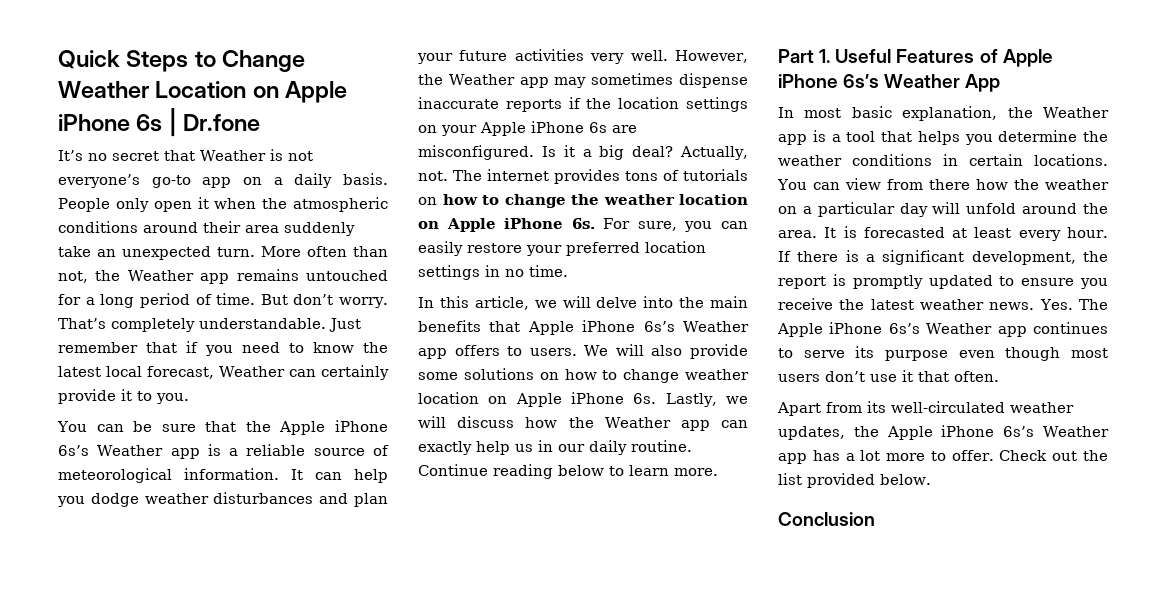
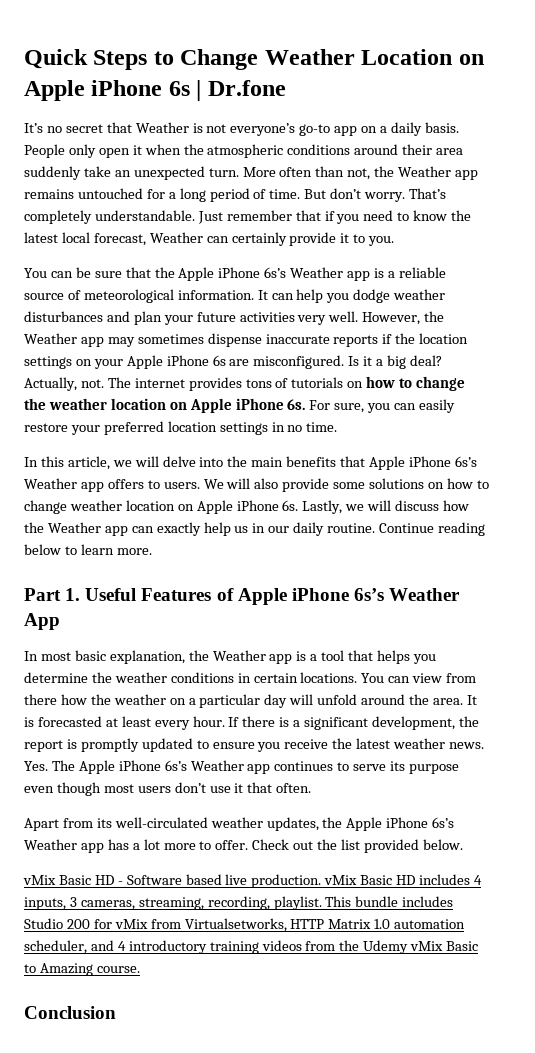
+ vMix Basic HD - Software based live production. vMix Basic HD includes 4 inputs, 3 cameras, streaming, recording, playlist. This bundle includes Studio 200 for vMix from Virtualsetworks, HTTP Matrix 1.0 automation scheduler, and 4 introductory training videos from the Udemy vMix Basic to Amazing course.

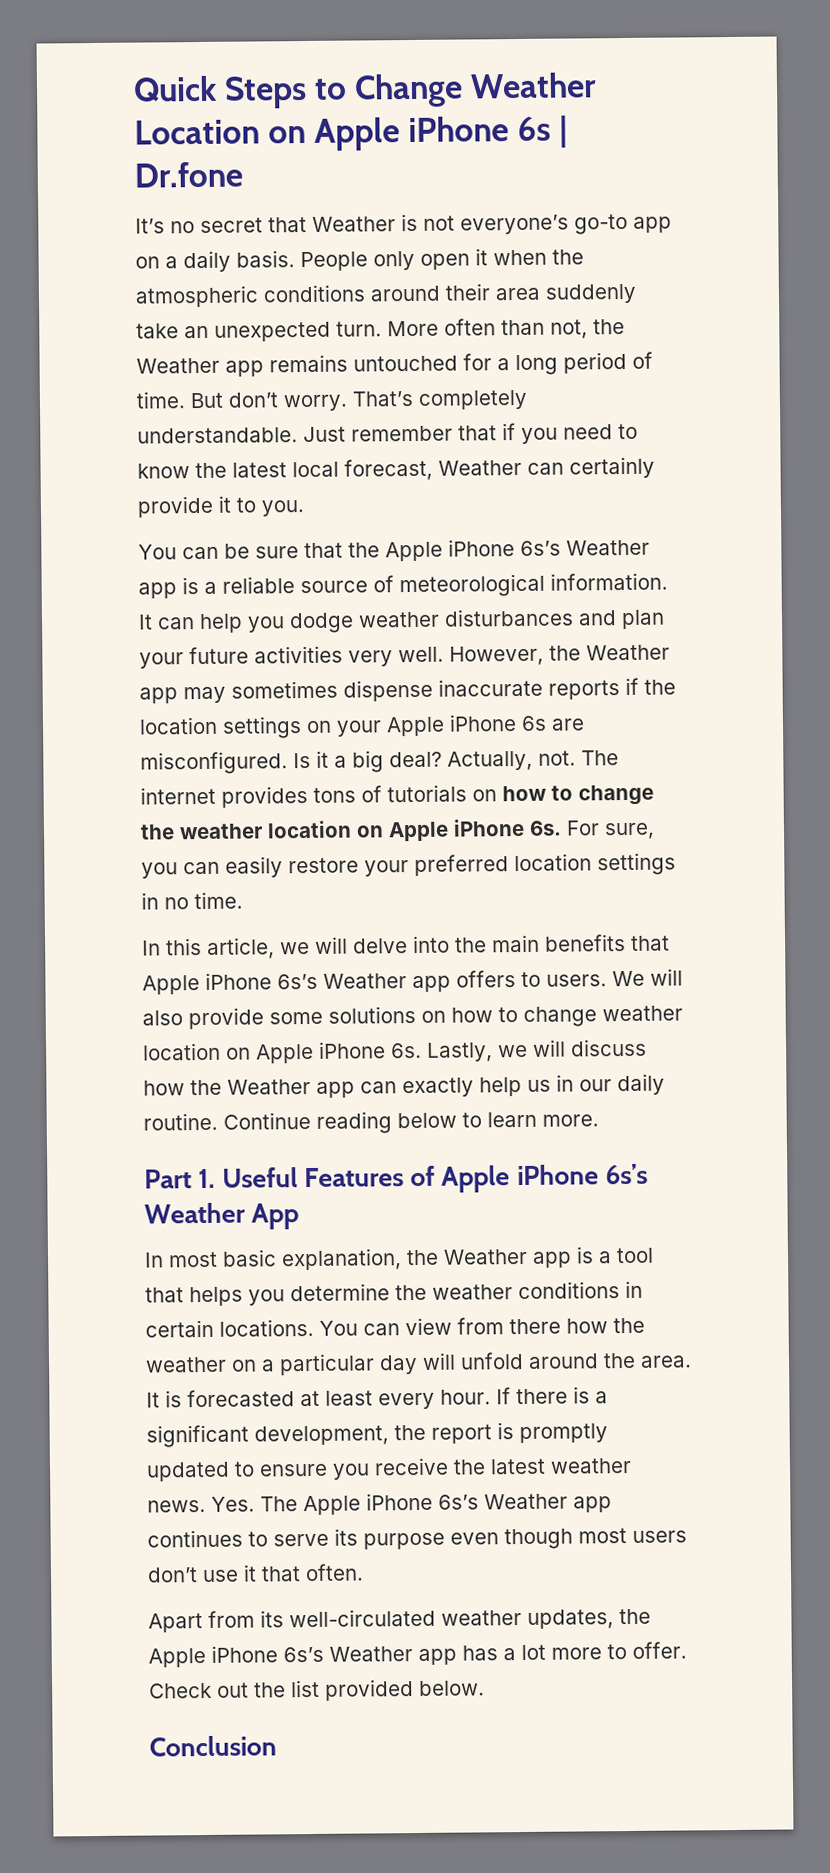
- vMix Basic HD - Software based live production. vMix Basic HD includes 4 inputs, 3 cameras, streaming, recording, playlist. This bundle includes Studio 200 for vMix from Virtualsetworks, HTTP Matrix 1.0 automation scheduler, and 4 introductory training videos from the Udemy vMix Basic to Amazing course.

